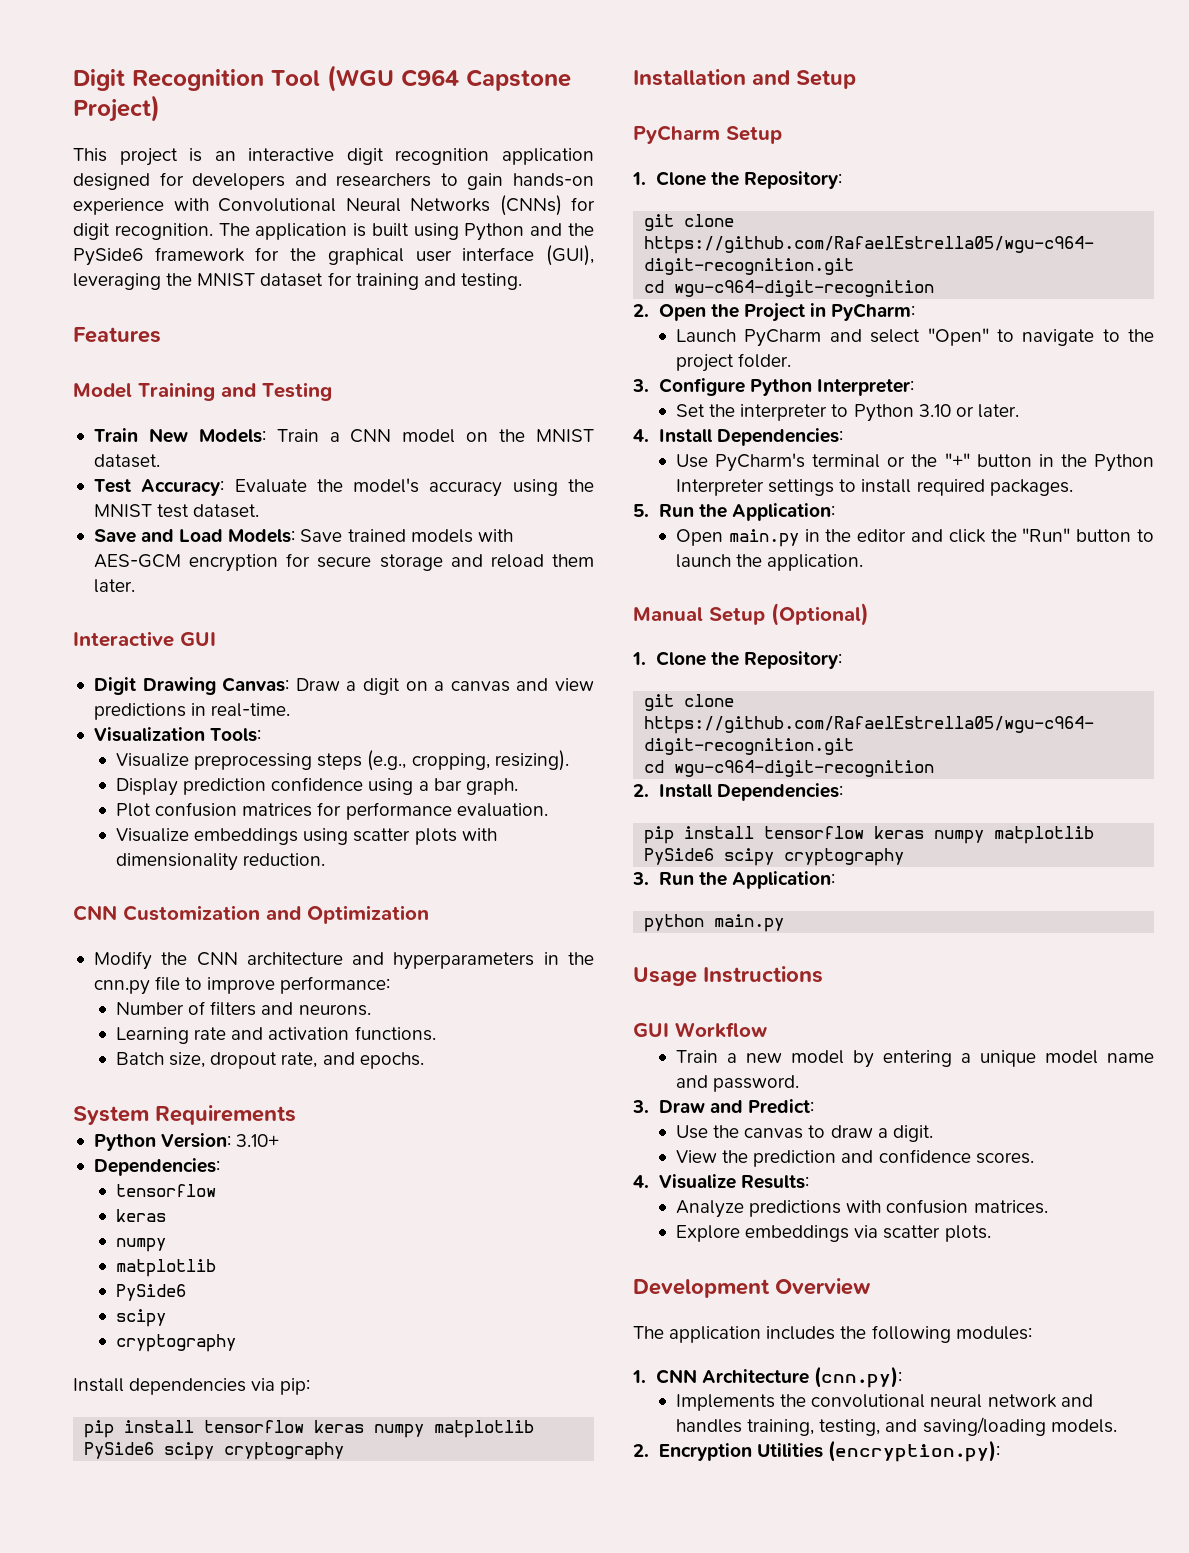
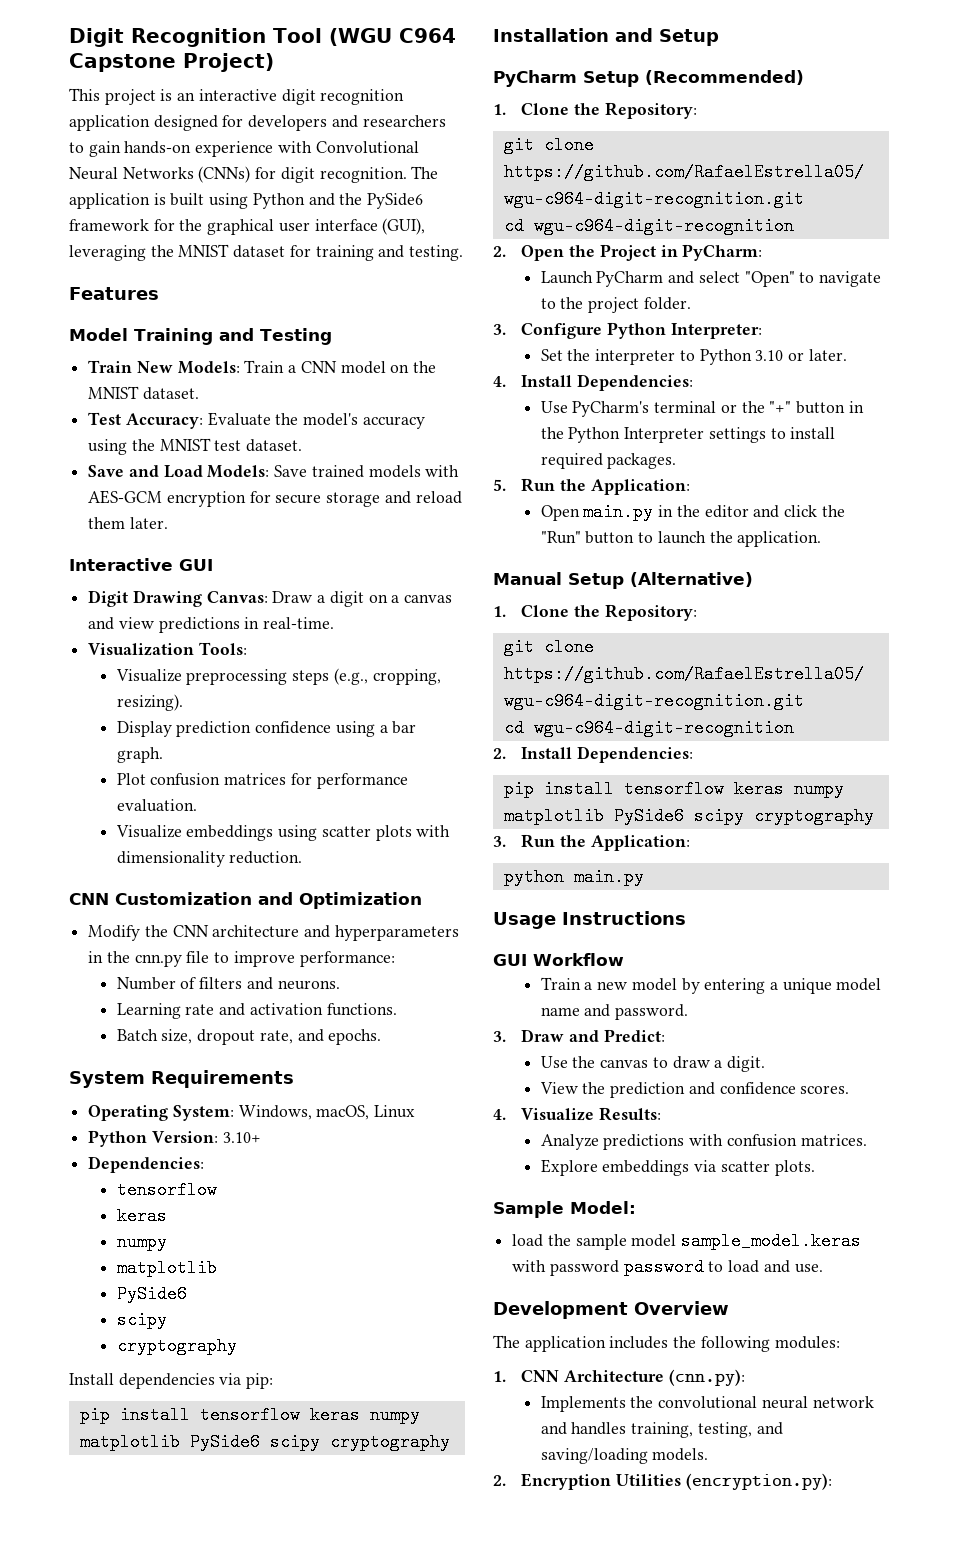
+ Operating System: Windows, macOS, Linux
- PyCharm Setup
+ PyCharm Setup (Recommended)
- Manual Setup (Optional)
+ Manual Setup (Alternative)
+ Sample Model:
+ load the sample model sample_model.keras with password password to load and use.

